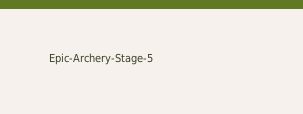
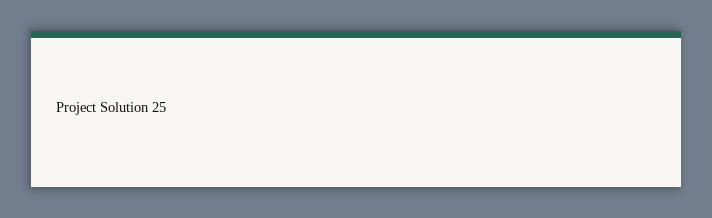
- Epic-Archery-Stage-5
+ Project Solution 25

